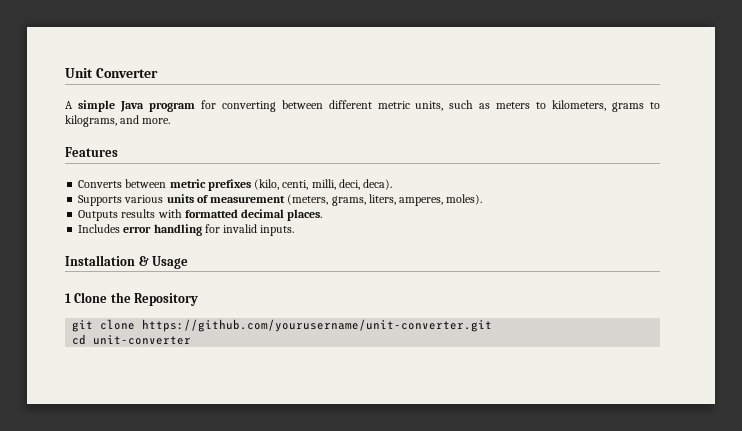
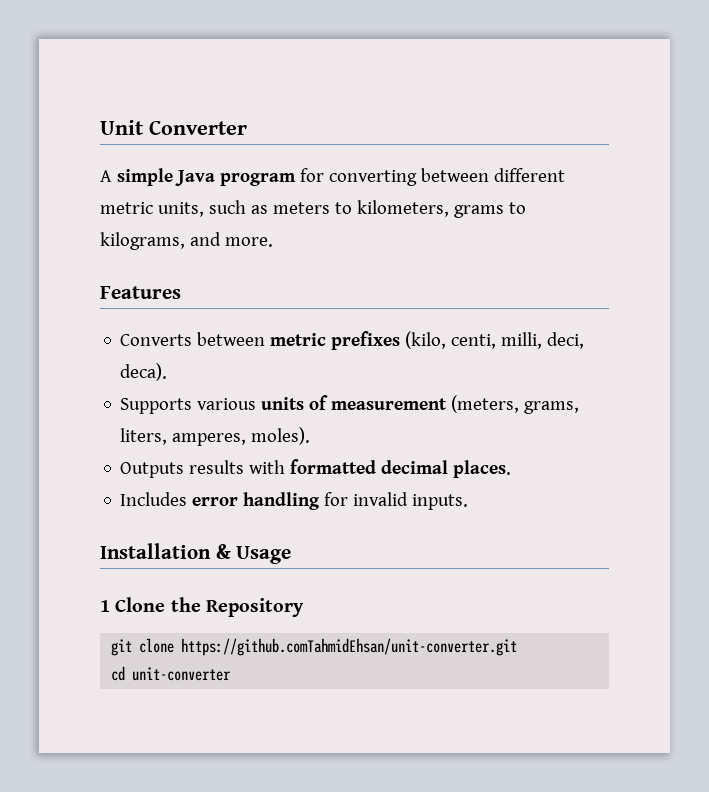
- git clone https://github.com/yourusername/unit-converter.git
+ git clone https://github.comTahmidEhsan/unit-converter.git

